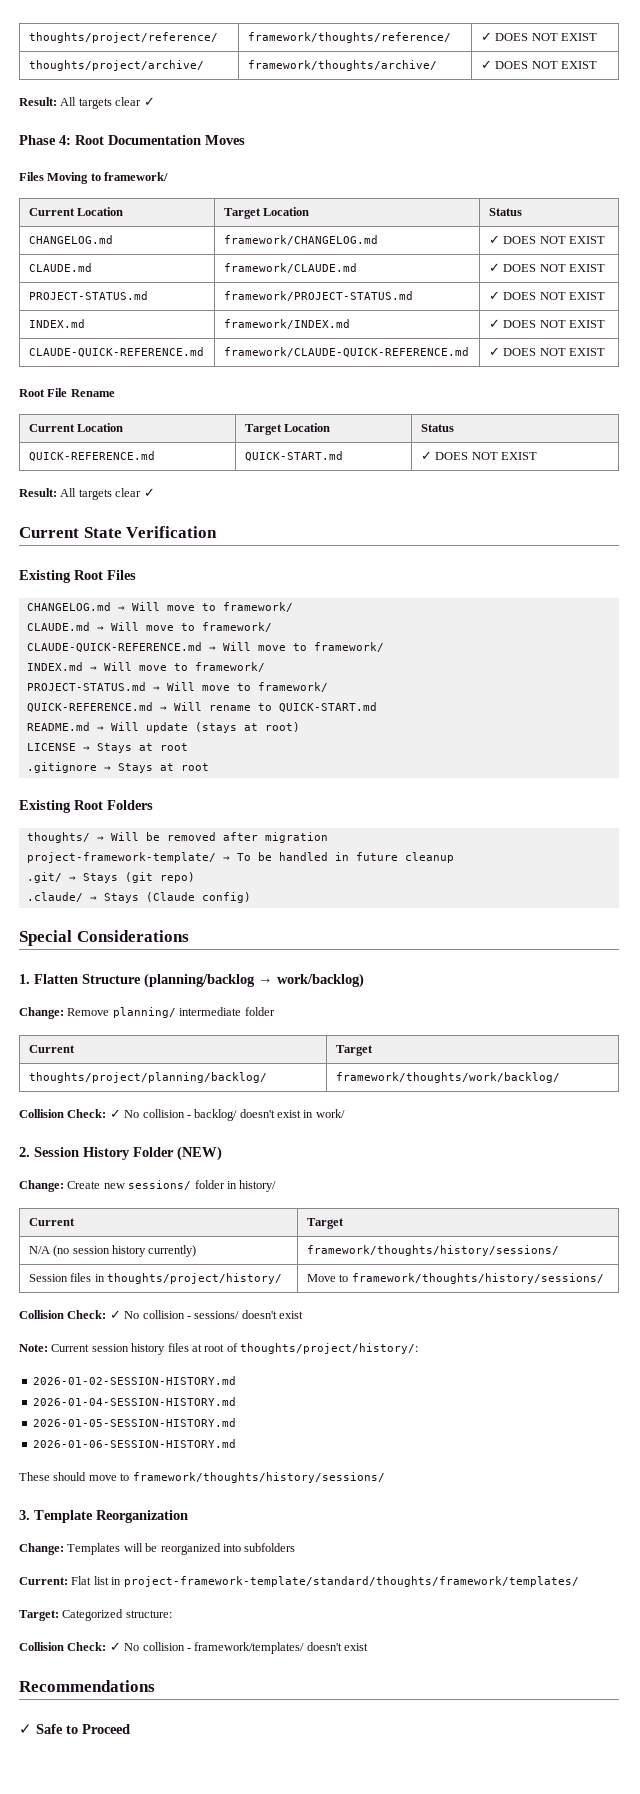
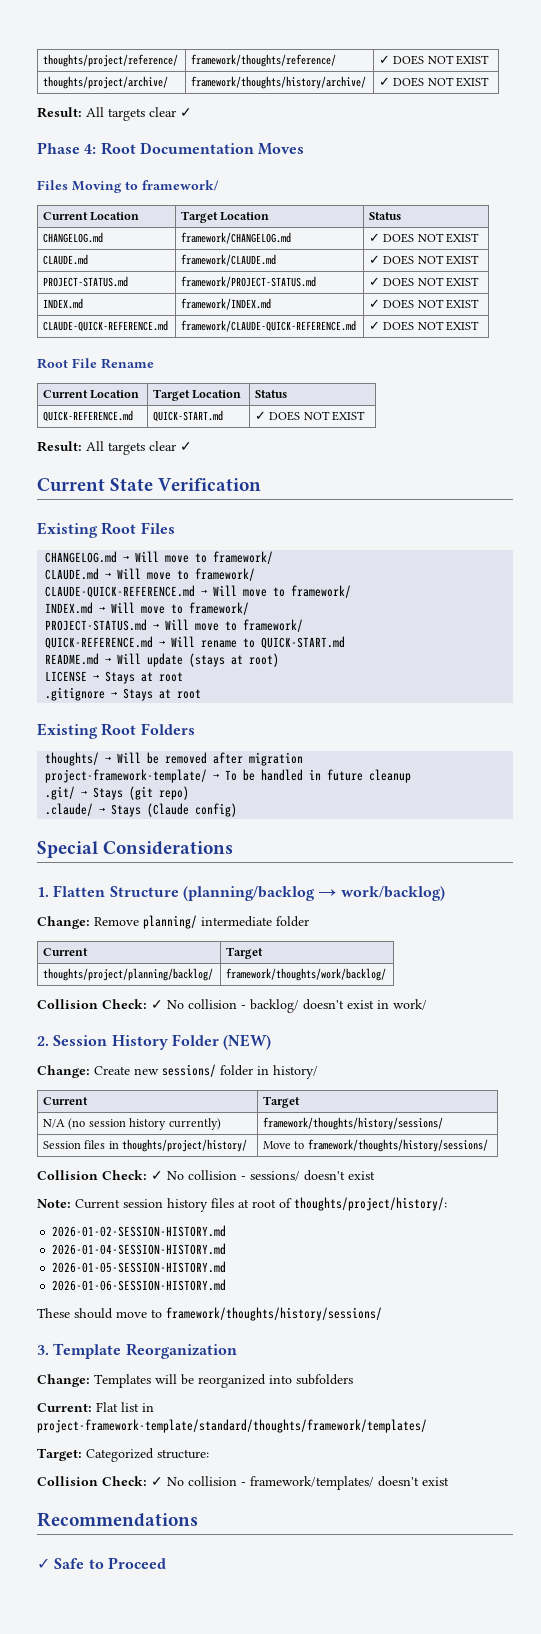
- thoughts/project/archive/ | framework/thoughts/archive/ | ✓ DOES NOT EXIST
+ thoughts/project/archive/ | framework/thoughts/history/archive/ | ✓ DOES NOT EXIST

